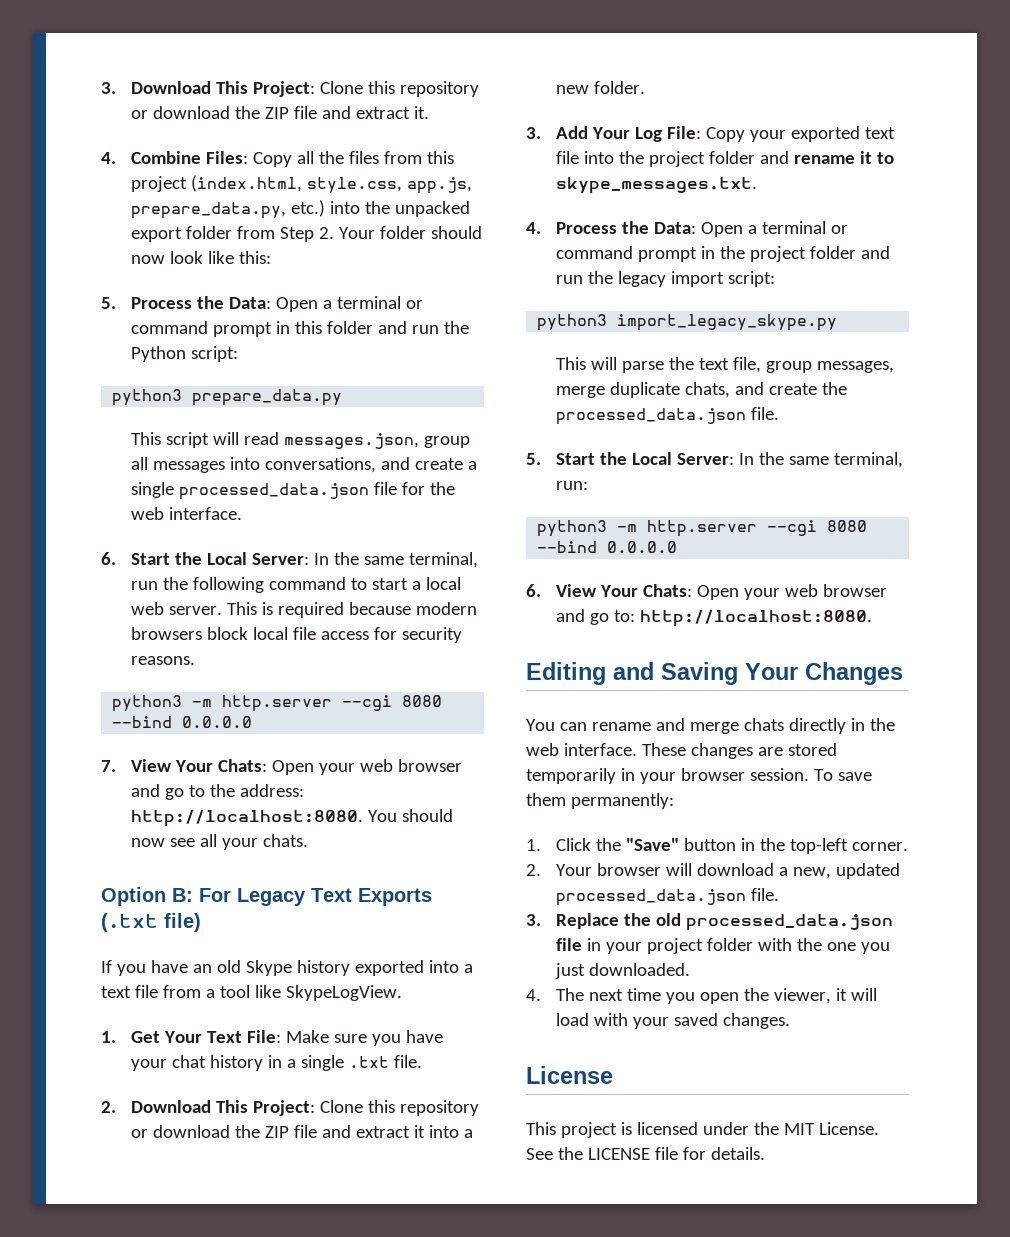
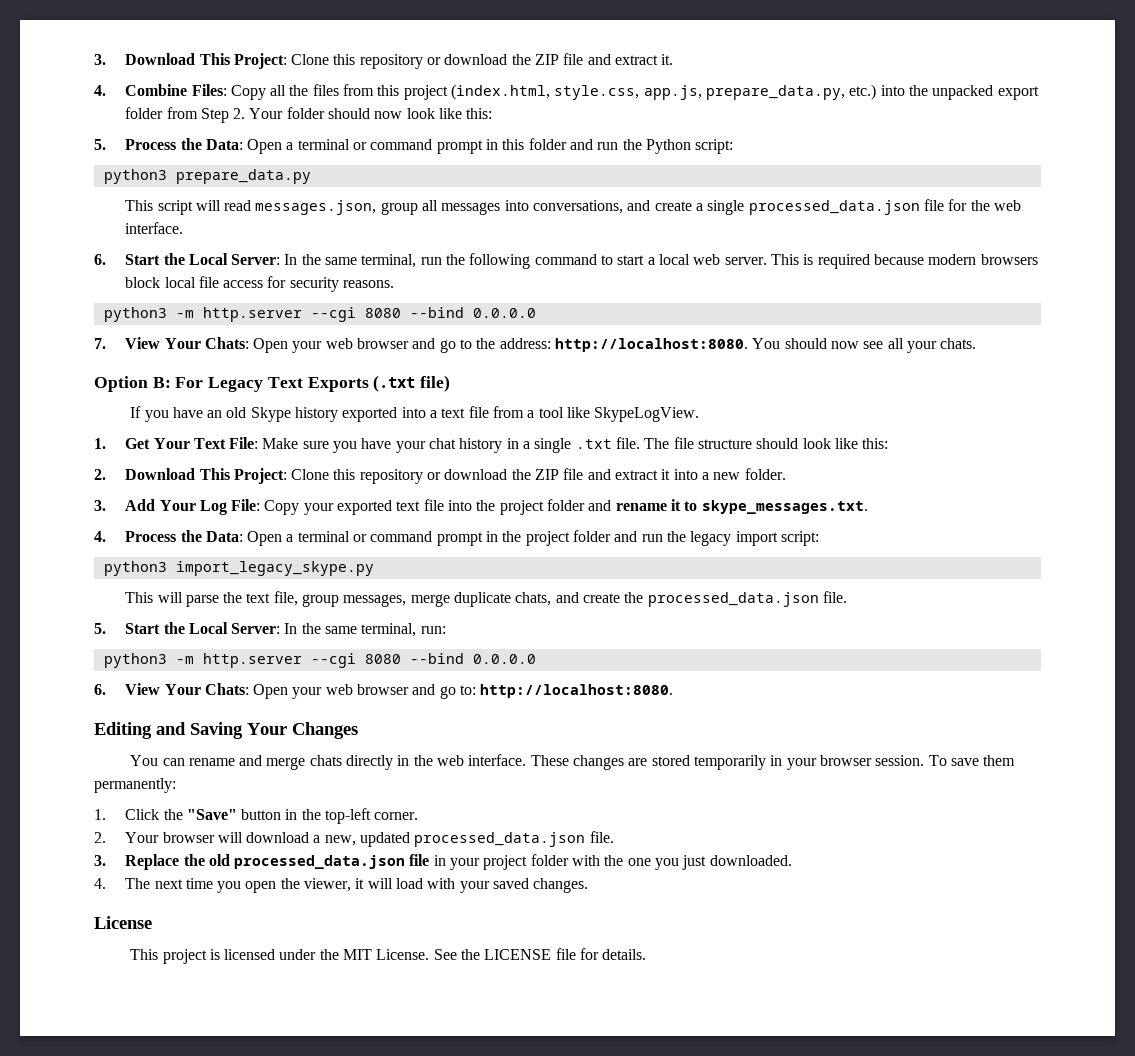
+ The file structure should look like this:

